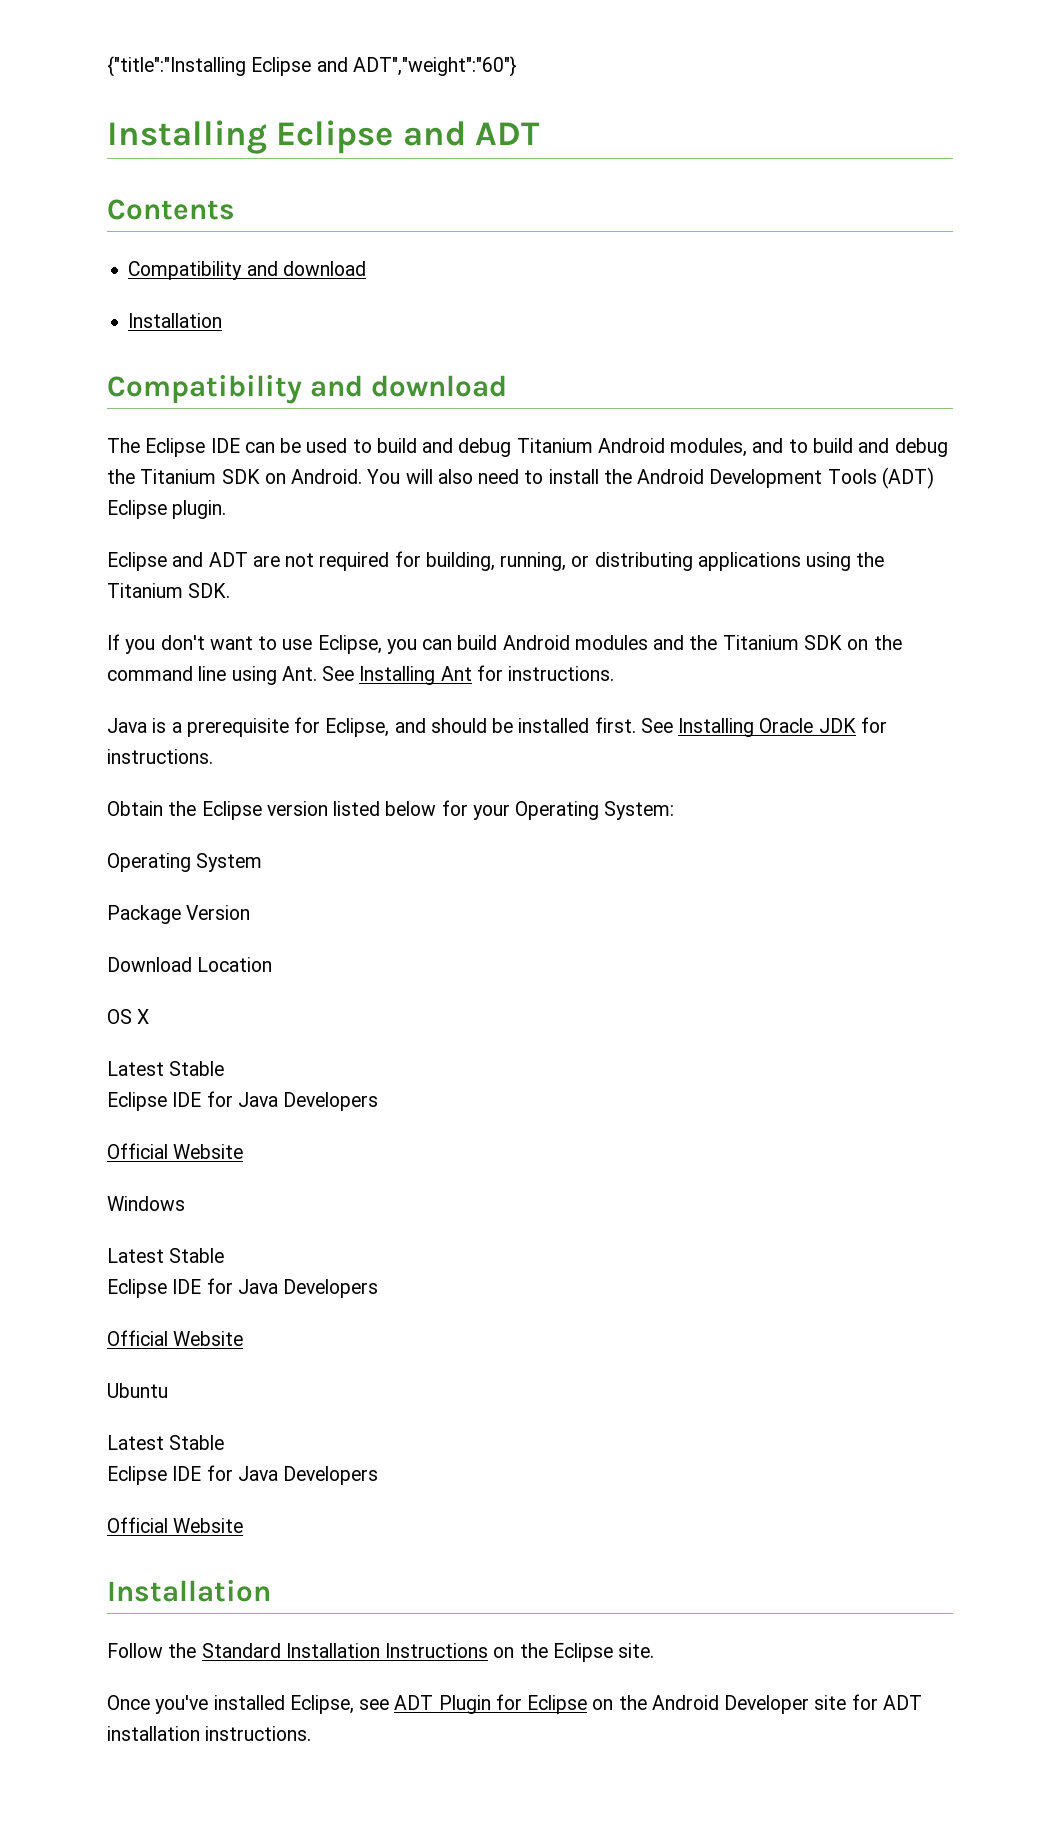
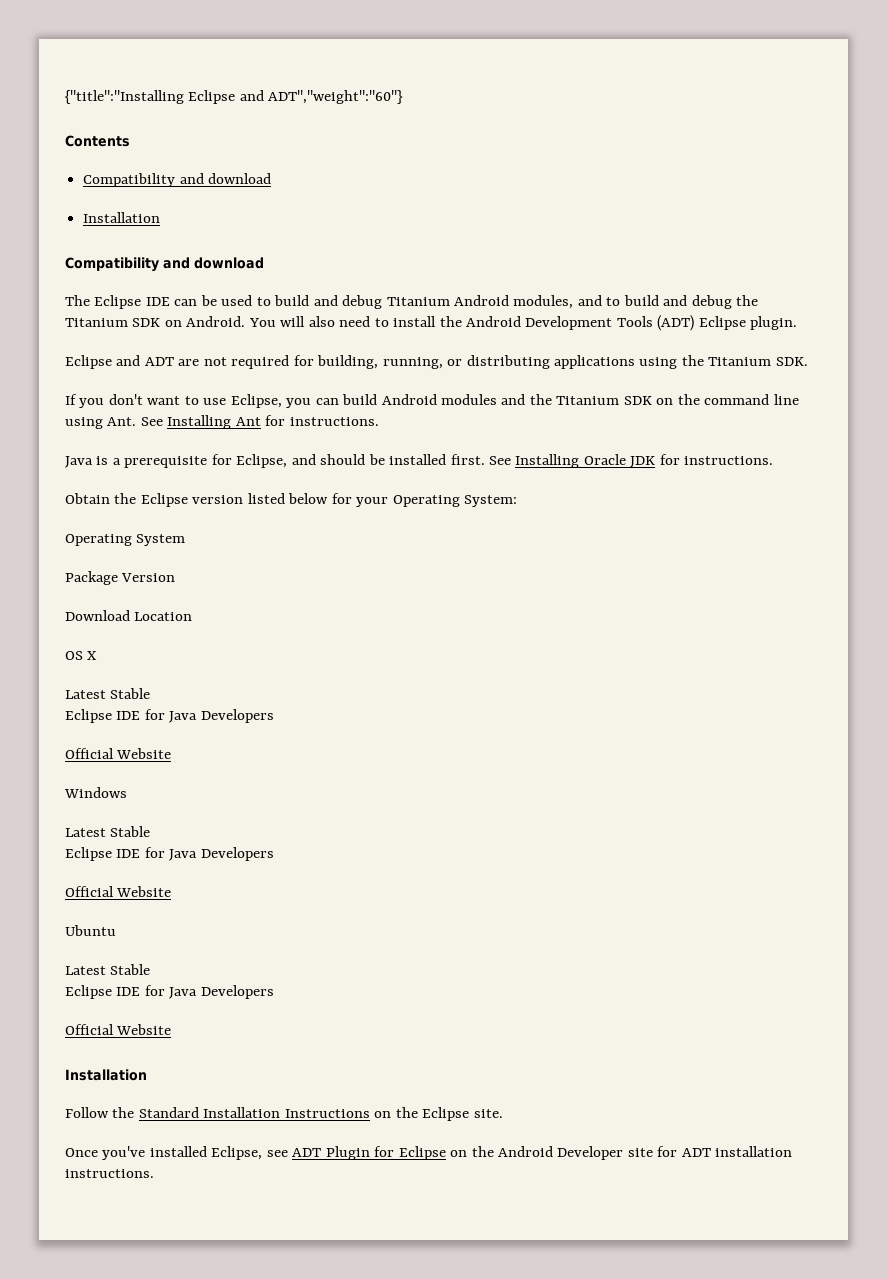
- Installing Eclipse and ADT

